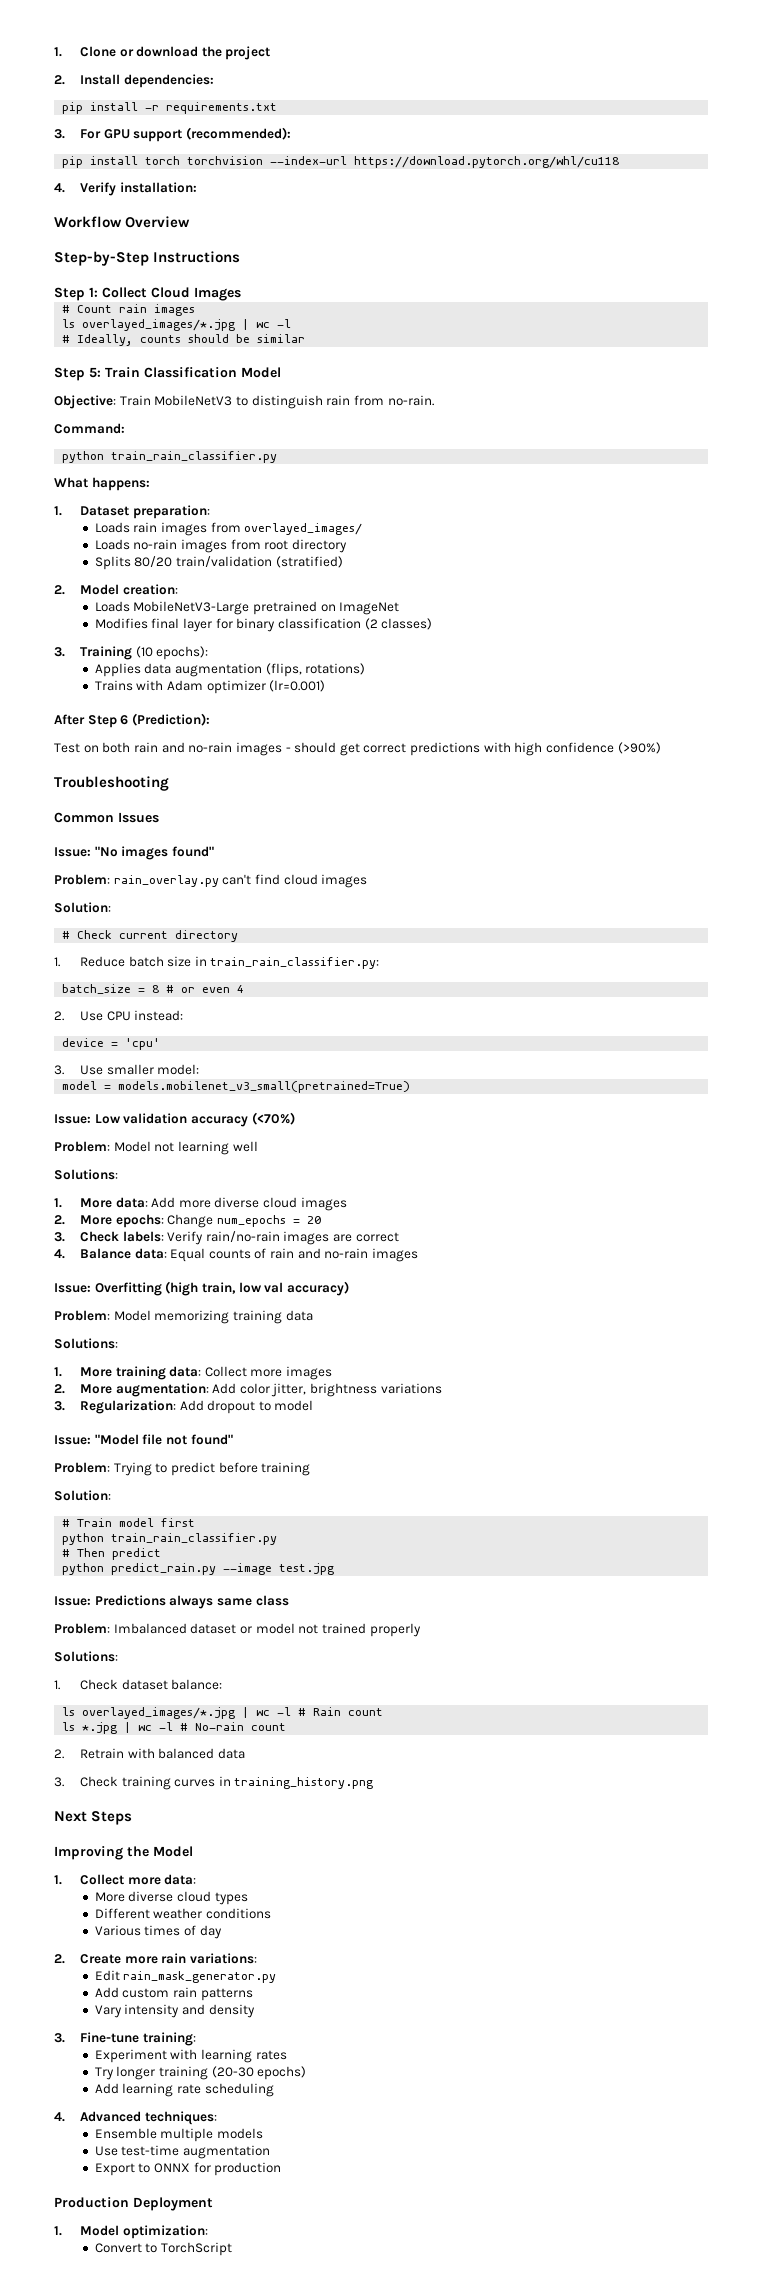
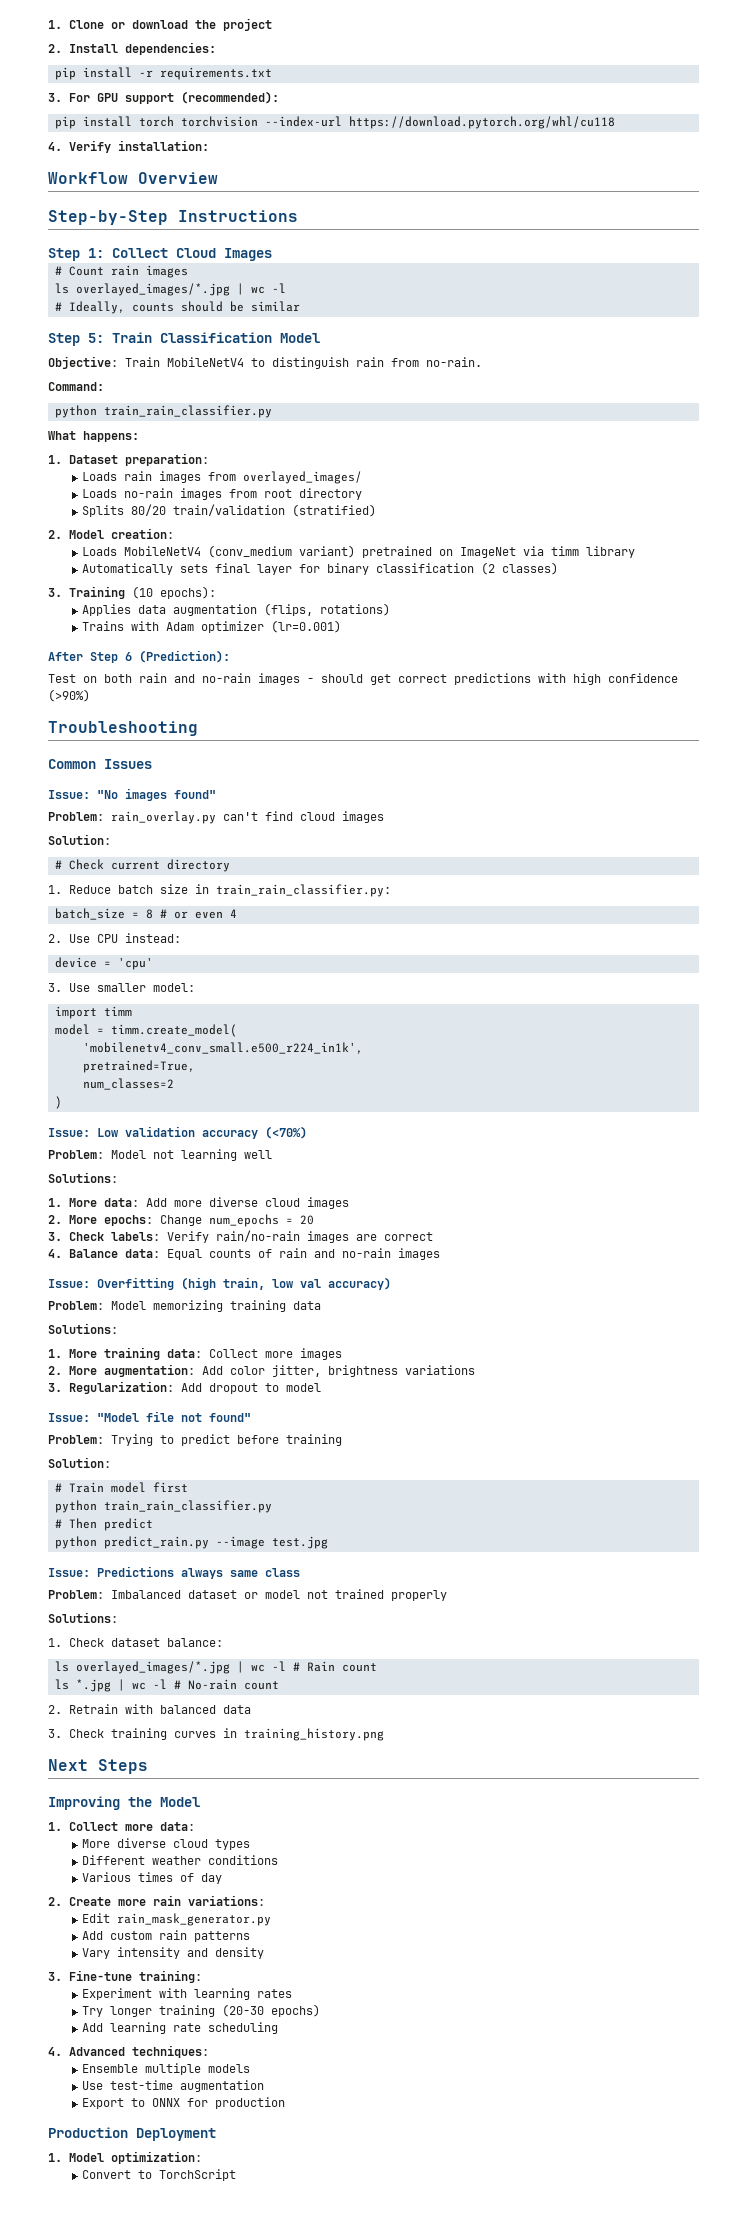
- Objective: Train MobileNetV3 to distinguish rain from no-rain.
+ Objective: Train MobileNetV4 to distinguish rain from no-rain.
- Loads MobileNetV3-Large pretrained on ImageNet
- Modifies final layer for binary classification (2 classes)
+ Loads MobileNetV4 (conv_medium variant) pretrained on ImageNet via timm library
+ Automatically sets final layer for binary classification (2 classes)
+ import timm
- model = models.mobilenet_v3_small(pretrained=True)
+ model = timm.create_model(
+ 'mobilenetv4_conv_small.e500_r224_in1k',
+ pretrained=True,
+ num_classes=2
+ )

